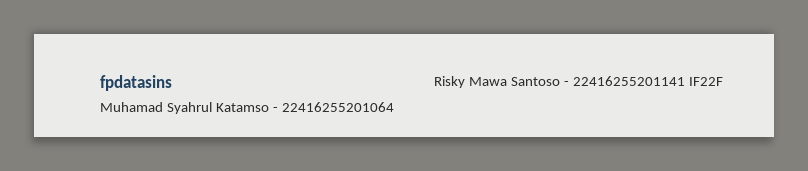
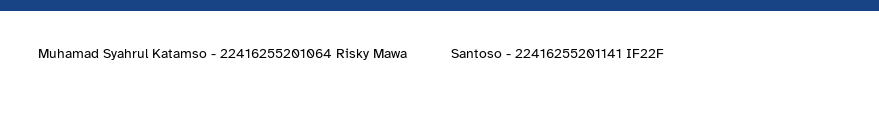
- fpdatasins

